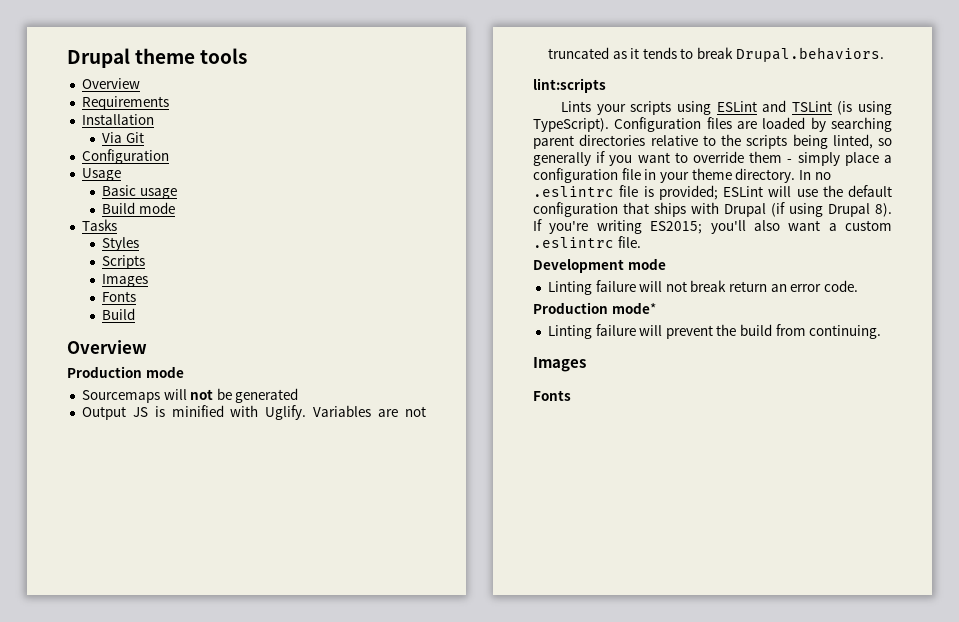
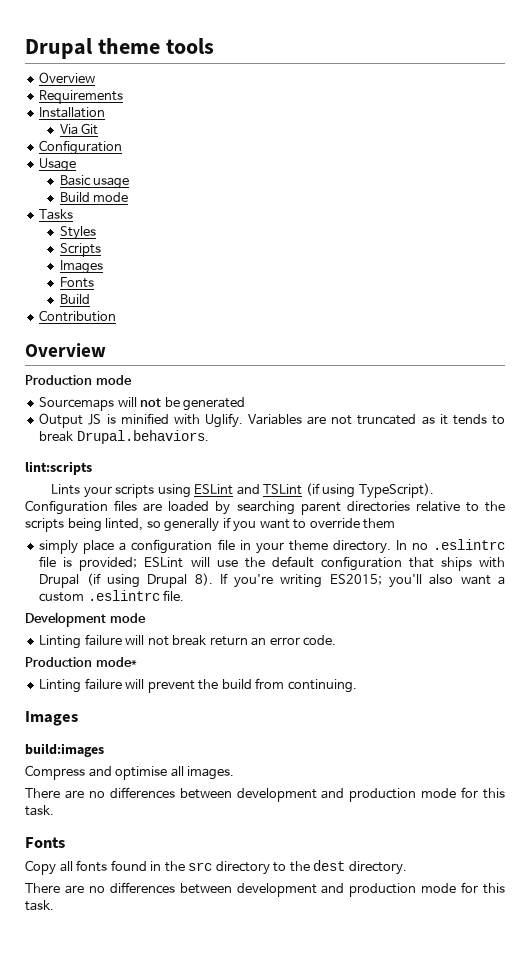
+ Contribution
- Lints your scripts using ESLint and TSLint (is using TypeScript).
+ Lints your scripts using ESLint and TSLint (if using TypeScript).
- Configuration files are loaded by searching parent directories relative to the scripts being linted, so generally if you want to override them - simply place a configuration file in your theme directory.
+ Configuration files are loaded by searching parent directories relative to the scripts being linted, so generally if you want to override them
+ simply place a configuration file in your theme directory.
  Linting failure will prevent the build from continuing.
  Images
+ build:images
+ Compress and optimise all images.
+ There are no differences between development and production mode for this task.
  Fonts
+ Copy all fonts found in the src directory to the dest directory.
+ There are no differences between development and production mode for this task.

